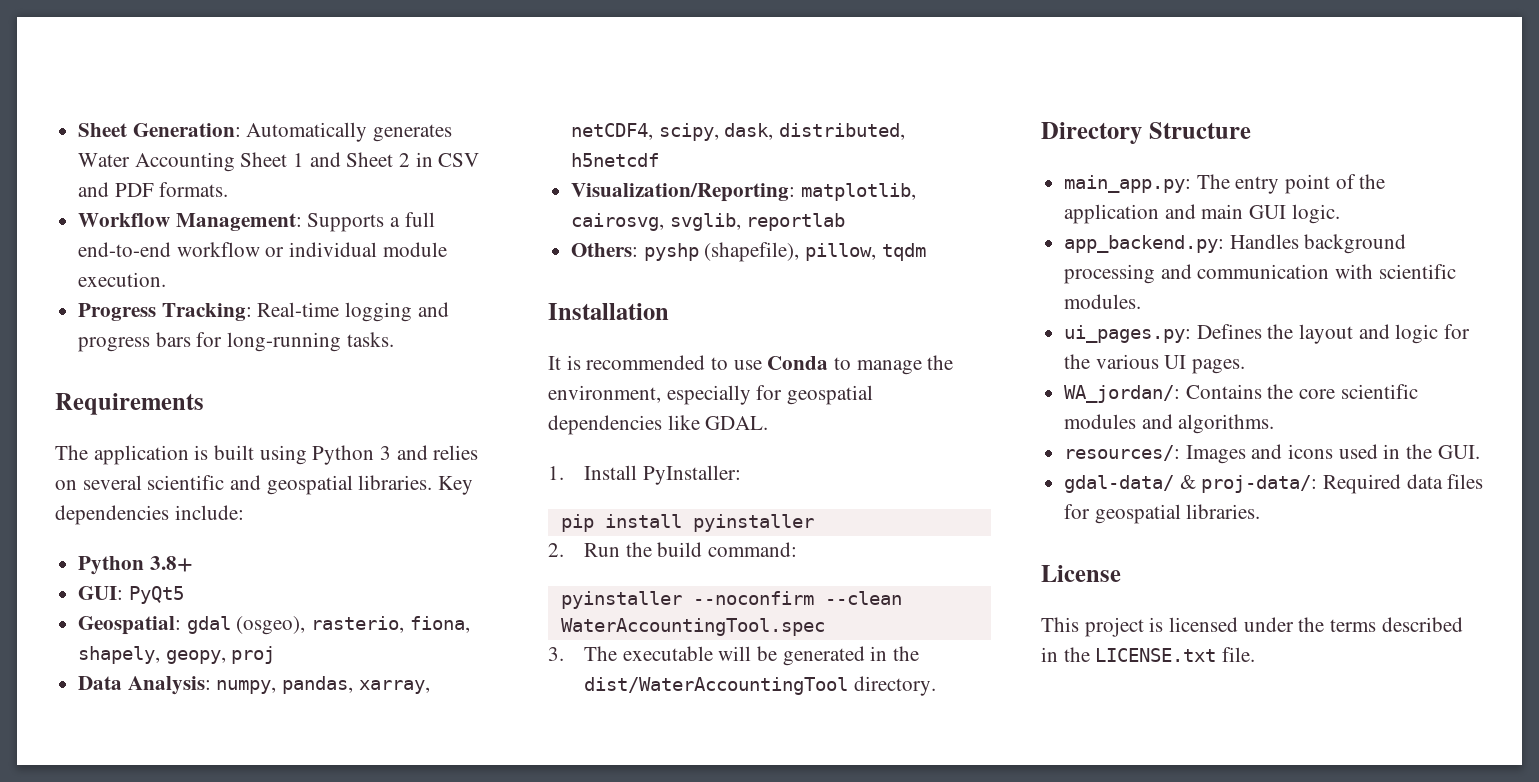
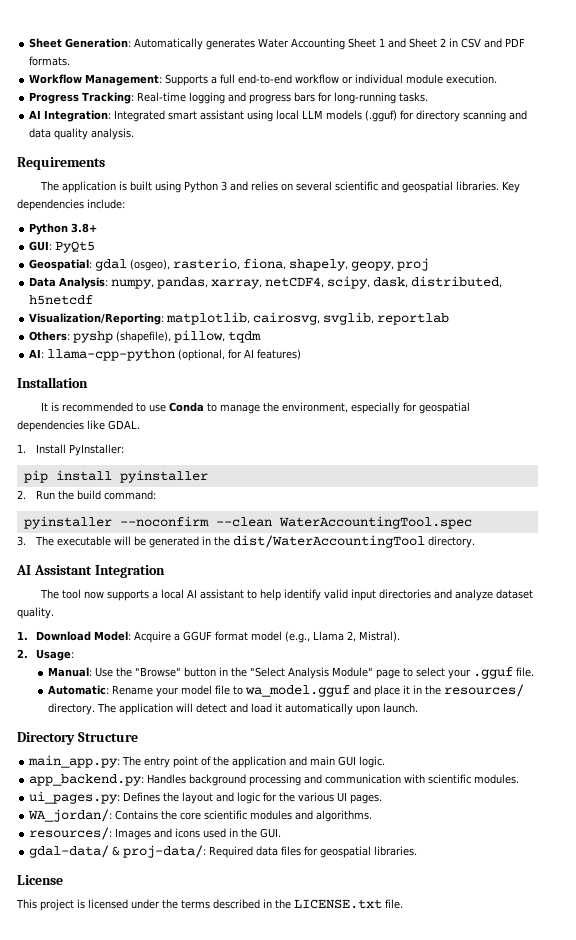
+ AI Integration: Integrated smart assistant using local LLM models (.gguf) for directory scanning and data quality analysis.
+ AI: llama-cpp-python (optional, for AI features)
+ AI Assistant Integration
+ The tool now supports a local AI assistant to help identify valid input directories and analyze dataset quality.
+ 1. Download Model: Acquire a GGUF format model (e.g., Llama 2, Mistral).
+ 2. Usage:
+ Manual: Use the "Browse" button in the "Select Analysis Module" page to select your .gguf file.
+ Automatic: Rename your model file to wa_model.gguf and place it in the resources/ directory. The application will detect and load it automatically upon launch.

